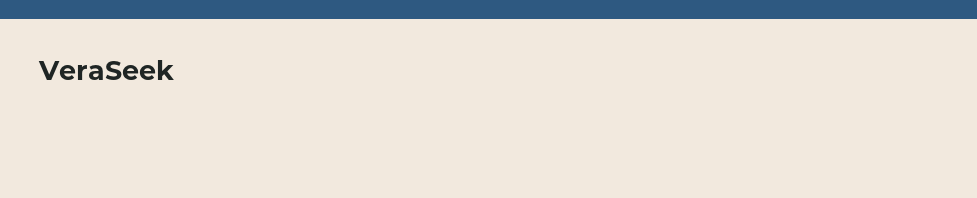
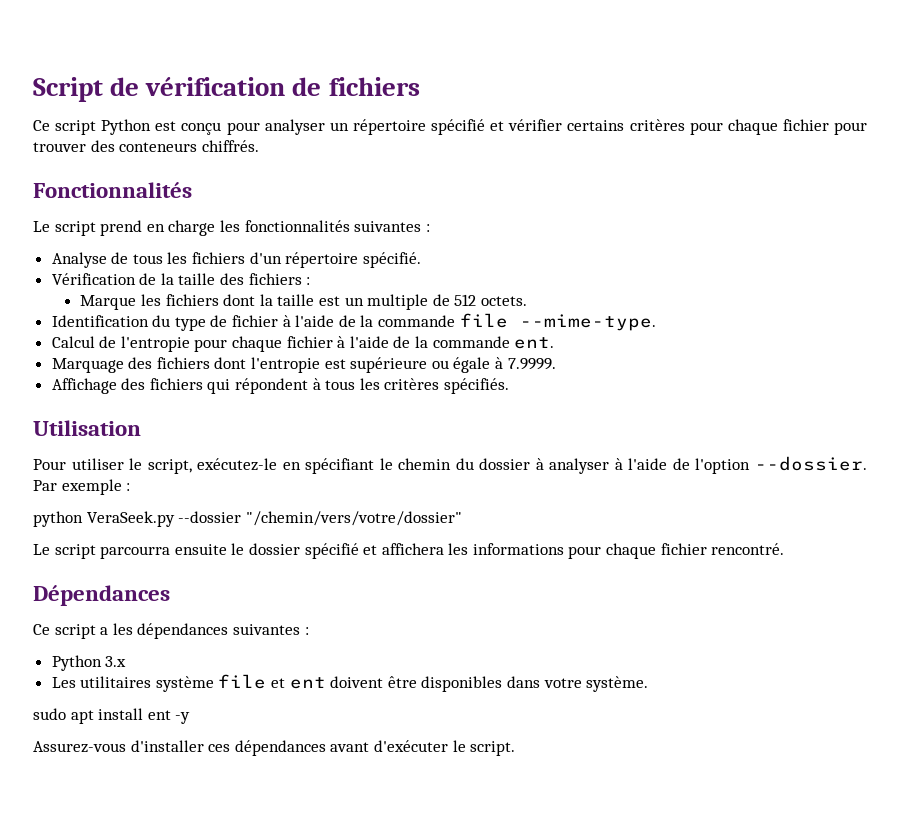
- VeraSeek
+ Script de vérification de fichiers
+ Ce script Python est conçu pour analyser un répertoire spécifié et vérifier certains critères pour chaque fichier pour trouver des conteneurs chiffrés.
+ Fonctionnalités
+ Le script prend en charge les fonctionnalités suivantes :
+ Analyse de tous les fichiers d'un répertoire spécifié.
+ Vérification de la taille des fichiers :
+ Marque les fichiers dont la taille est un multiple de 512 octets.
+ Identification du type de fichier à l'aide de la commande file --mime-type.
+ Calcul de l'entropie pour chaque fichier à l'aide de la commande ent.
+ Marquage des fichiers dont l'entropie est supérieure ou égale à 7.9999.
+ Affichage des fichiers qui répondent à tous les critères spécifiés.
+ Utilisation
+ Pour utiliser le script, exécutez-le en spécifiant le chemin du dossier à analyser à l'aide de l'option --dossier. Par exemple :
+ python VeraSeek.py --dossier "/chemin/vers/votre/dossier"
+ Le script parcourra ensuite le dossier spécifié et affichera les informations pour chaque fichier rencontré.
+ Dépendances
+ Ce script a les dépendances suivantes :
+ Python 3.x
+ Les utilitaires système file et ent doivent être disponibles dans votre système.
+ sudo apt install ent -y
+ Assurez-vous d'installer ces dépendances avant d'exécuter le script.

